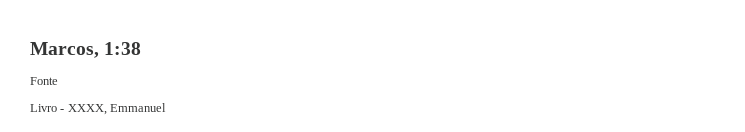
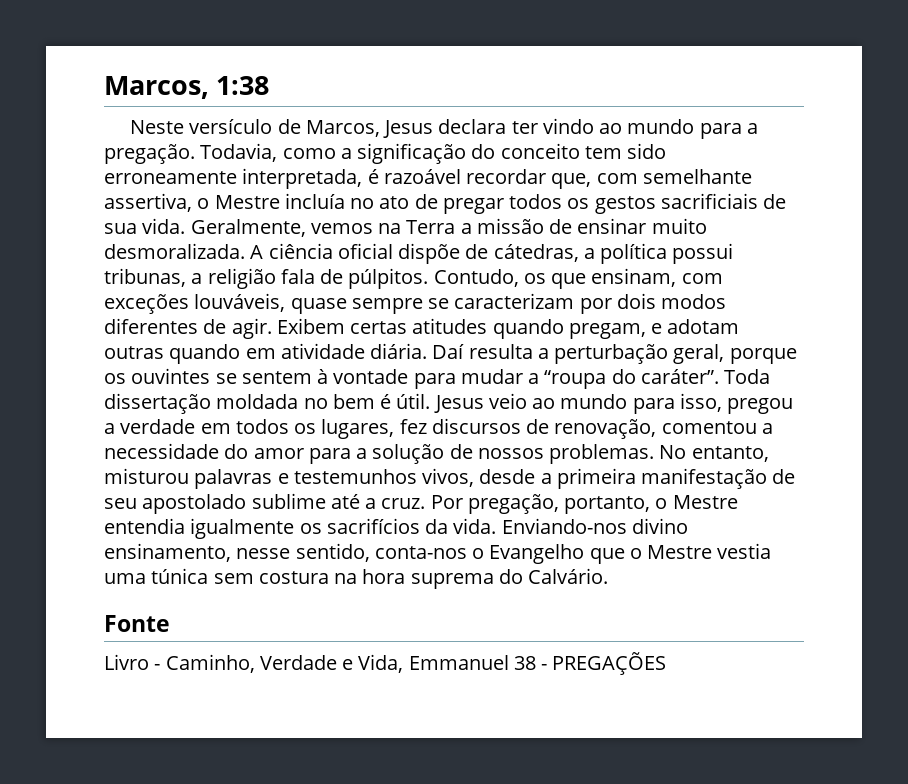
+ Neste versículo de Marcos, Jesus declara ter vindo ao mundo para a pregação. Todavia, como a significação do conceito tem sido erroneamente interpretada, é razoável recordar que, com semelhante assertiva, o Mestre incluía no ato de pregar todos os gestos sacrificiais de sua vida. Geralmente, vemos na Terra a missão de ensinar muito desmoralizada. A ciência oficial dispõe de cátedras, a política possui tribunas, a religião fala de púlpitos. Contudo, os que ensinam, com exceções louváveis, quase sempre se caracterizam por dois modos diferentes de agir. Exibem certas atitudes quando pregam, e adotam outras quando em atividade diária. Daí resulta a perturbação geral, porque os ouvintes se sentem à vontade para mudar a “roupa do caráter”. Toda dissertação moldada no bem é útil. Jesus veio ao mundo para isso, pregou a verdade em todos os lugares, fez discursos de renovação, comentou a necessidade do amor para a solução de nossos problemas. No entanto, misturou palavras e testemunhos vivos, desde a primeira manifestação de seu apostolado sublime até a cruz. Por pregação, portanto, o Mestre entendia igualmente os sacrifícios da vida. Enviando-nos divino ensinamento, nesse sentido, conta-nos o Evangelho que o Mestre vestia uma túnica sem costura na hora suprema do Calvário.
  Fonte
- Livro - XXXX, Emmanuel
+ Livro - Caminho, Verdade e Vida, Emmanuel 38 - PREGAÇÕES

